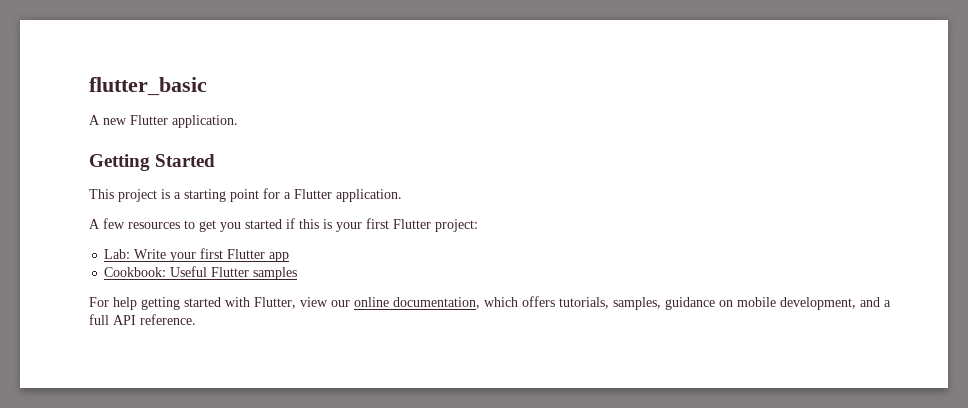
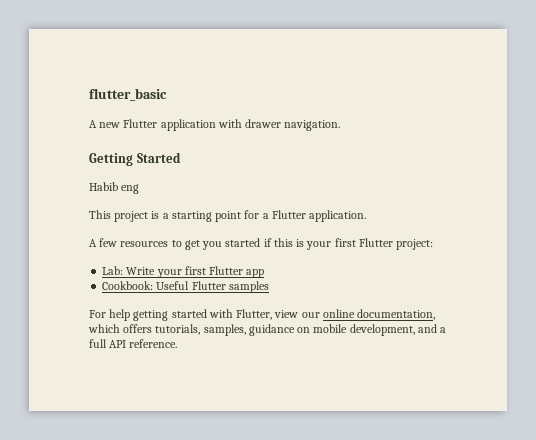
- A new Flutter application.
+ A new Flutter application with drawer navigation.
+ Habib eng

